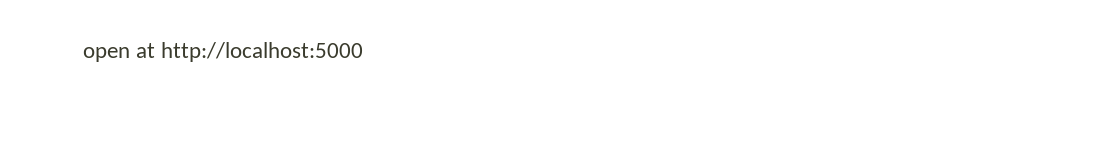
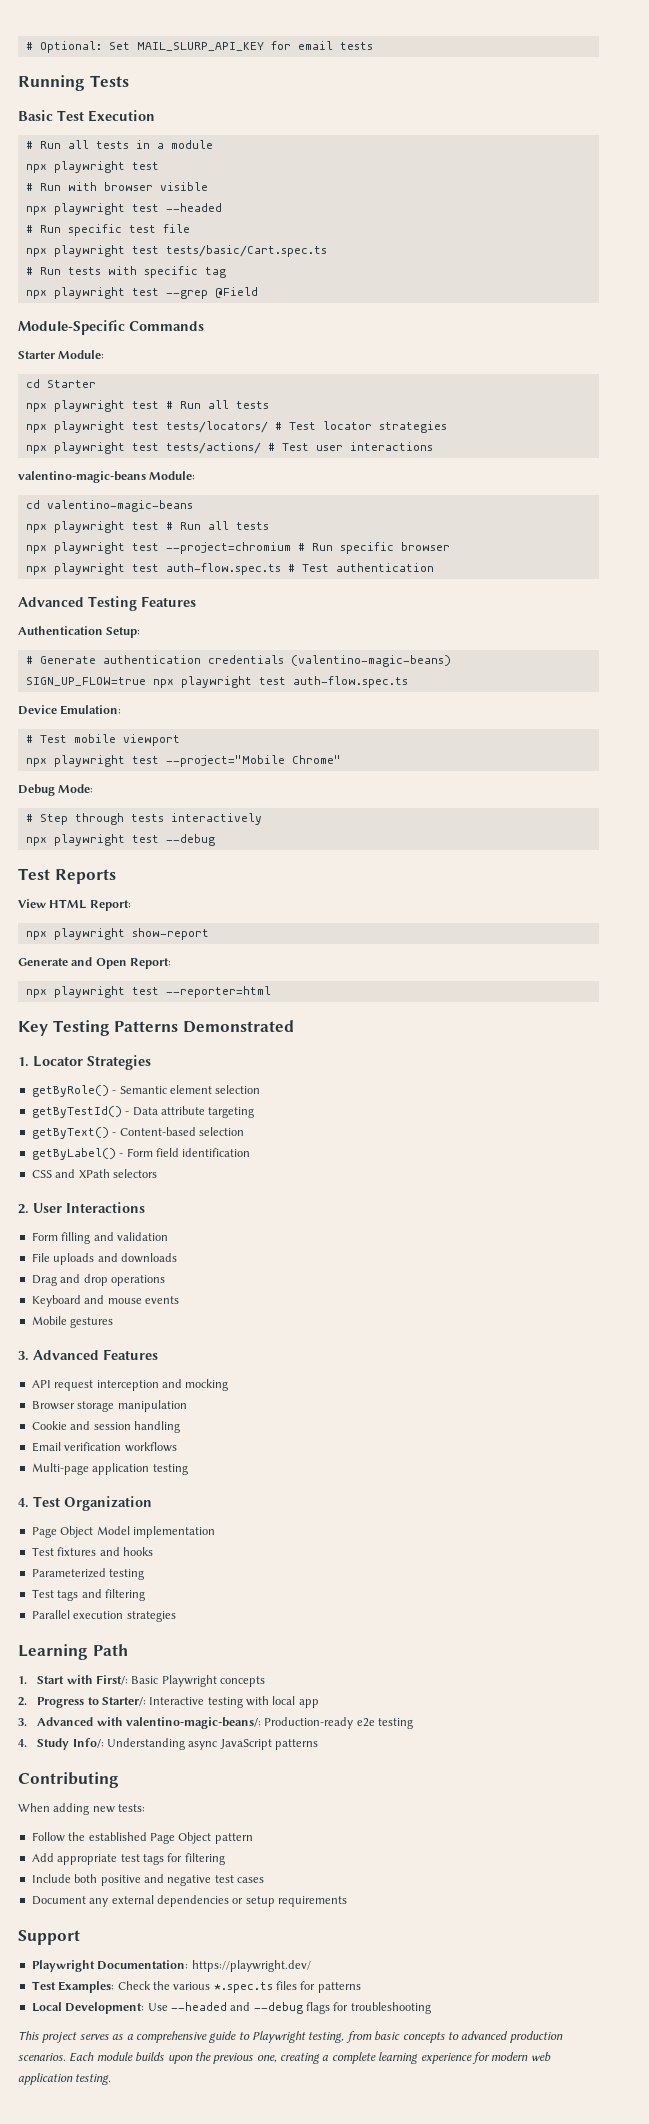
- open at http://localhost:5000
+ # Optional: Set MAIL_SLURP_API_KEY for email tests
+ Running Tests
+ Basic Test Execution
+ # Run all tests in a module
+ npx playwright test
+ # Run with browser visible
+ npx playwright test --headed
+ # Run specific test file
+ npx playwright test tests/basic/Cart.spec.ts
+ # Run tests with specific tag
+ npx playwright test --grep @Field
+ Module-Specific Commands
+ Starter Module:
+ cd Starter
+ npx playwright test # Run all tests
+ npx playwright test tests/locators/ # Test locator strategies
+ npx playwright test tests/actions/ # Test user interactions
+ valentino-magic-beans Module:
+ cd valentino-magic-beans
+ npx playwright test # Run all tests
+ npx playwright test --project=chromium # Run specific browser
+ npx playwright test auth-flow.spec.ts # Test authentication
+ Advanced Testing Features
+ Authentication Setup:
+ # Generate authentication credentials (valentino-magic-beans)
+ SIGN_UP_FLOW=true npx playwright test auth-flow.spec.ts
+ Device Emulation:
+ # Test mobile viewport
+ npx playwright test --project="Mobile Chrome"
+ Debug Mode:
+ # Step through tests interactively
+ npx playwright test --debug
+ Test Reports
+ View HTML Report:
+ npx playwright show-report
+ Generate and Open Report:
+ npx playwright test --reporter=html
+ Key Testing Patterns Demonstrated
+ 1. Locator Strategies
+ getByRole() - Semantic element selection
+ getByTestId() - Data attribute targeting
+ getByText() - Content-based selection
+ getByLabel() - Form field identification
+ CSS and XPath selectors
+ 2. User Interactions
+ Form filling and validation
+ File uploads and downloads
+ Drag and drop operations
+ Keyboard and mouse events
+ Mobile gestures
+ 3. Advanced Features
+ API request interception and mocking
+ Browser storage manipulation
+ Cookie and session handling
+ Email verification workflows
+ Multi-page application testing
+ 4. Test Organization
+ Page Object Model implementation
+ Test fixtures and hooks
+ Parameterized testing
+ Test tags and filtering
+ Parallel execution strategies
+ Learning Path
+ 1. Start with First/: Basic Playwright concepts
+ 2. Progress to Starter/: Interactive testing with local app
+ 3. Advanced with valentino-magic-beans/: Production-ready e2e testing
+ 4. Study Info/: Understanding async JavaScript patterns
+ Contributing
+ When adding new tests:
+ Follow the established Page Object pattern
+ Add appropriate test tags for filtering
+ Include both positive and negative test cases
+ Document any external dependencies or setup requirements
+ Support
+ Playwright Documentation: https://playwright.dev/
+ Test Examples: Check the various *.spec.ts files for patterns
+ Local Development: Use --headed and --debug flags for troubleshooting
+ This project serves as a comprehensive guide to Playwright testing, from basic concepts to advanced production scenarios. Each module builds upon the previous one, creating a complete learning experience for modern web application testing.

